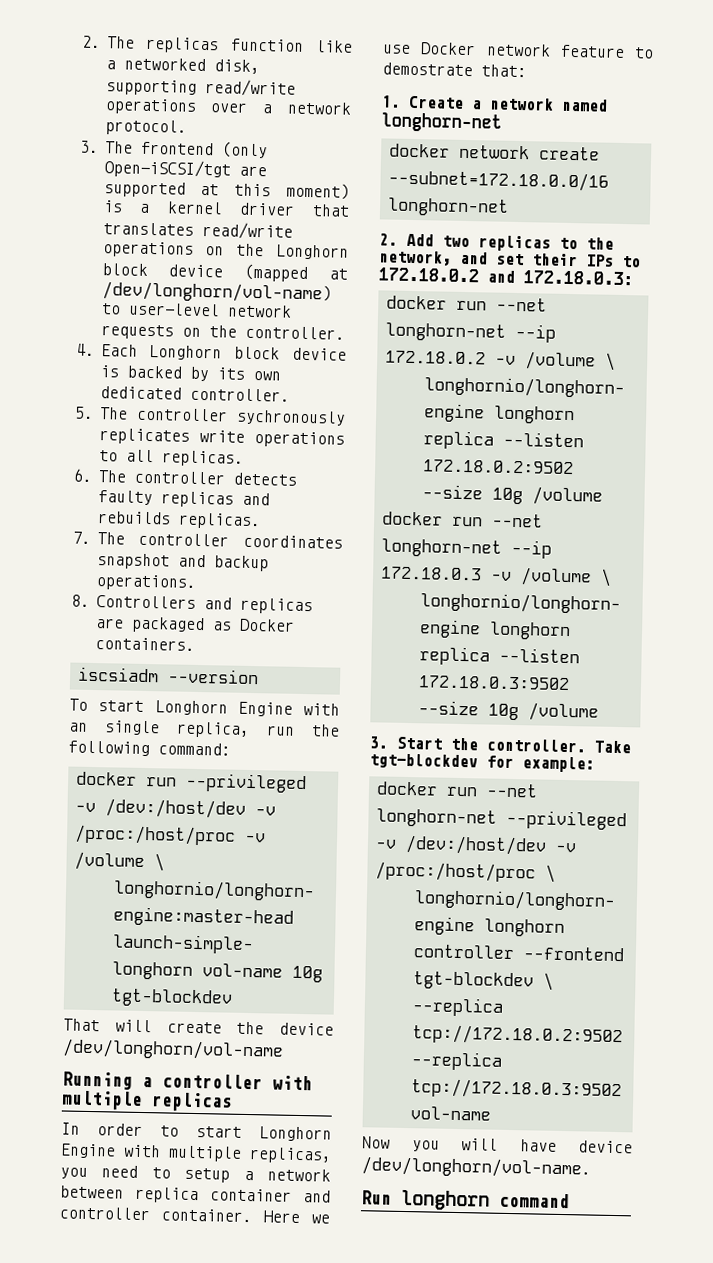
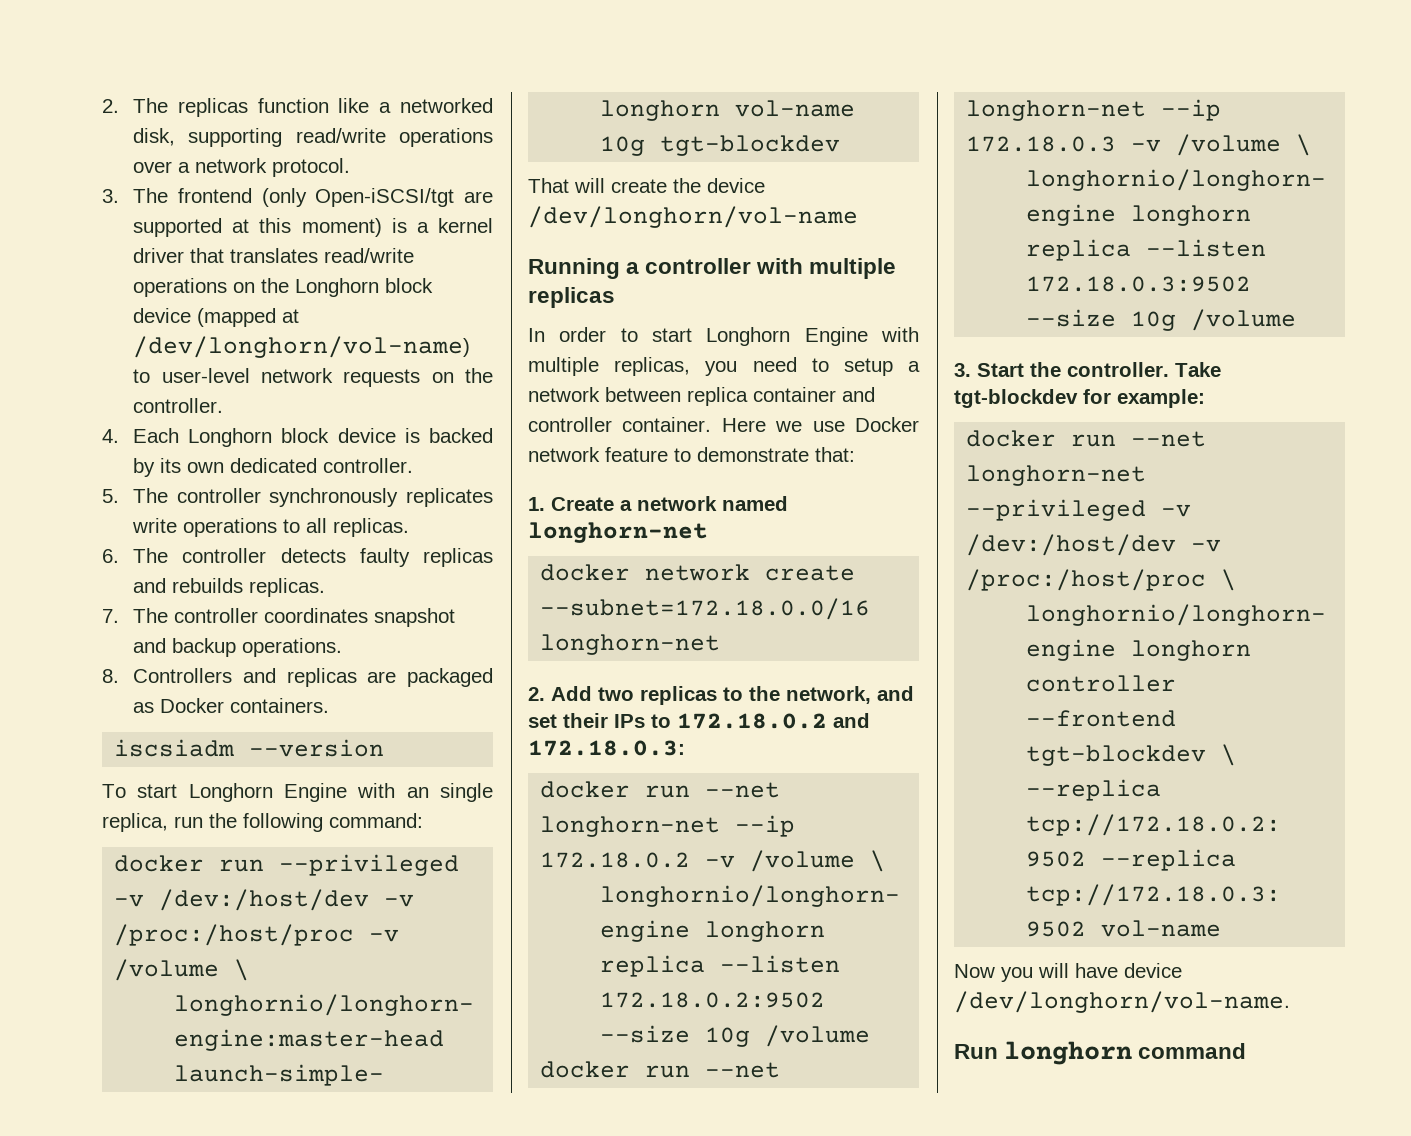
- 5. The controller sychronously replicates write operations to all replicas.
+ 5. The controller synchronously replicates write operations to all replicas.
- Here we use Docker network feature to demostrate that:
+ Here we use Docker network feature to demonstrate that:

